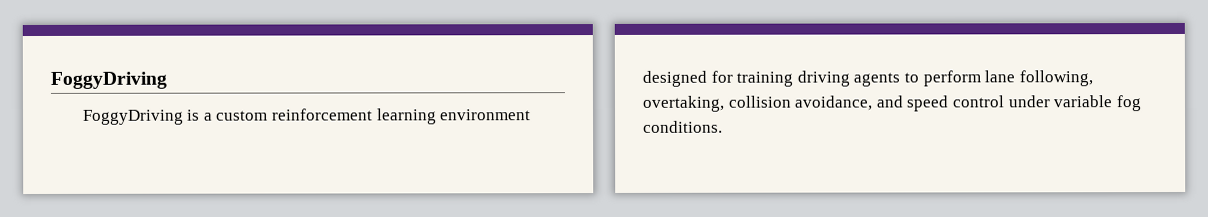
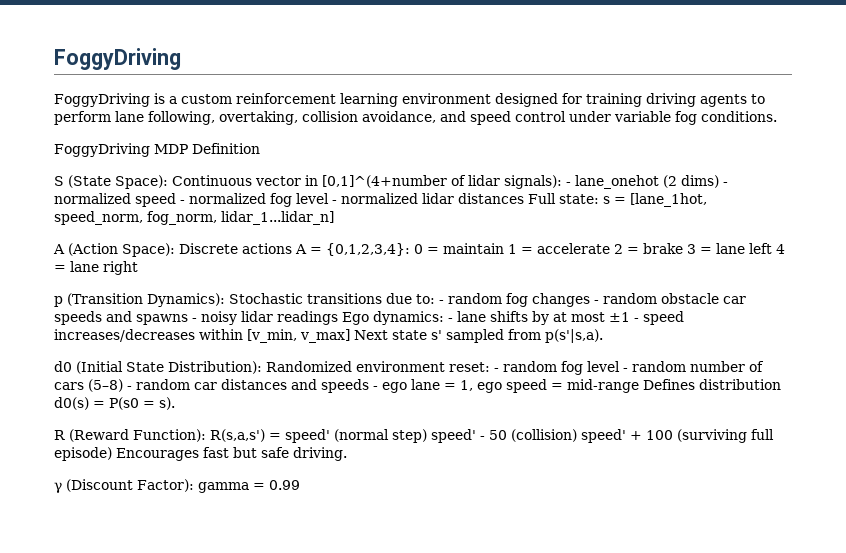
+ FoggyDriving MDP Definition
+ S (State Space): Continuous vector in [0,1]^(4+number of lidar signals): - lane_onehot (2 dims) - normalized speed - normalized fog level - normalized lidar distances Full state: s = [lane_1hot, speed_norm, fog_norm, lidar_1...lidar_n]
+ A (Action Space): Discrete actions A = {0,1,2,3,4}: 0 = maintain 1 = accelerate 2 = brake 3 = lane left 4 = lane right
+ p (Transition Dynamics): Stochastic transitions due to: - random fog changes - random obstacle car speeds and spawns - noisy lidar readings Ego dynamics: - lane shifts by at most ±1 - speed increases/decreases within [v_min, v_max] Next state s' sampled from p(s'|s,a).
+ d0 (Initial State Distribution): Randomized environment reset: - random fog level - random number of cars (5–8) - random car distances and speeds - ego lane = 1, ego speed = mid-range Defines distribution d0(s) = P(s0 = s).
+ R (Reward Function): R(s,a,s') = speed' (normal step) speed' - 50 (collision) speed' + 100 (surviving full episode) Encourages fast but safe driving.
+ γ (Discount Factor): gamma = 0.99

